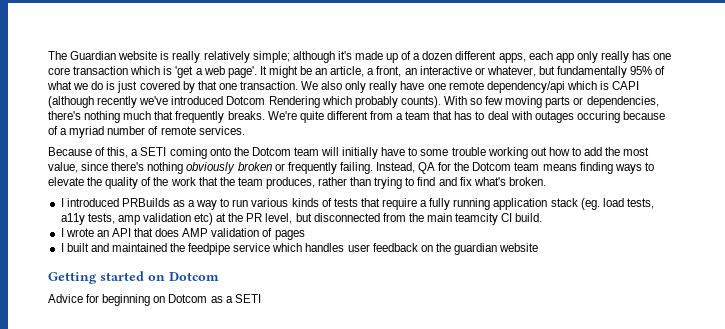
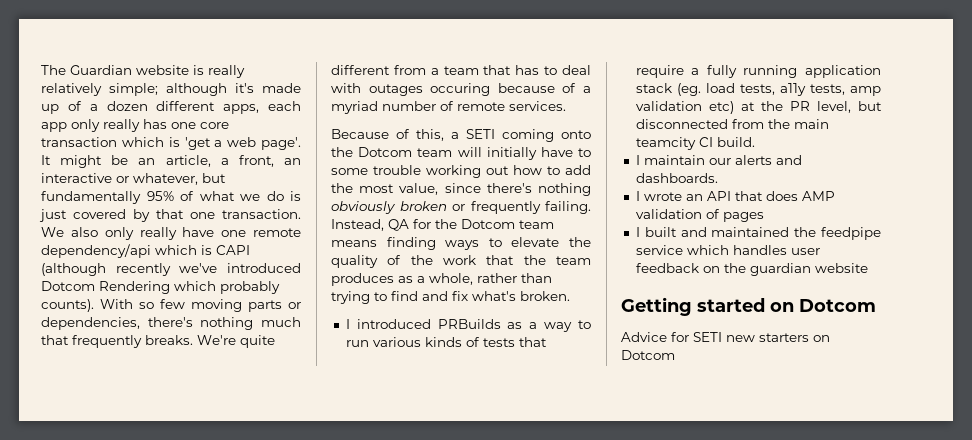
- Instead, QA for the Dotcom team means finding ways to elevate the quality of the work that the team produces, rather than trying to find and fix what's broken.
+ Instead, QA for the Dotcom team means finding ways to elevate the quality of the work that the team produces as a whole, rather than trying to find and fix what's broken.
+ I maintain our alerts and dashboards.
- Advice for beginning on Dotcom as a SETI
+ Advice for SETI new starters on Dotcom

